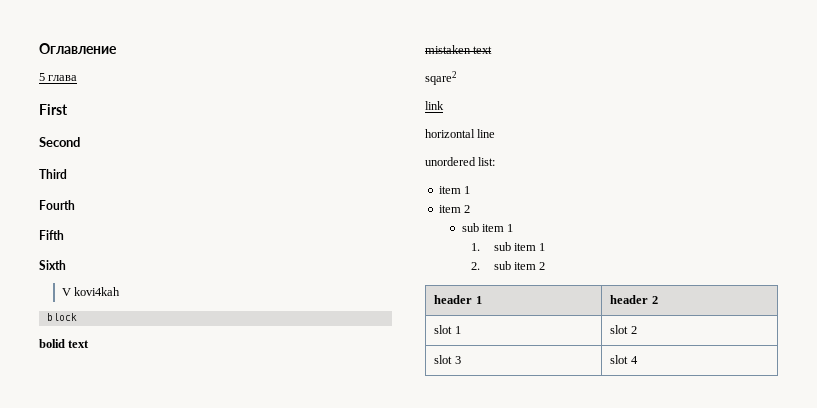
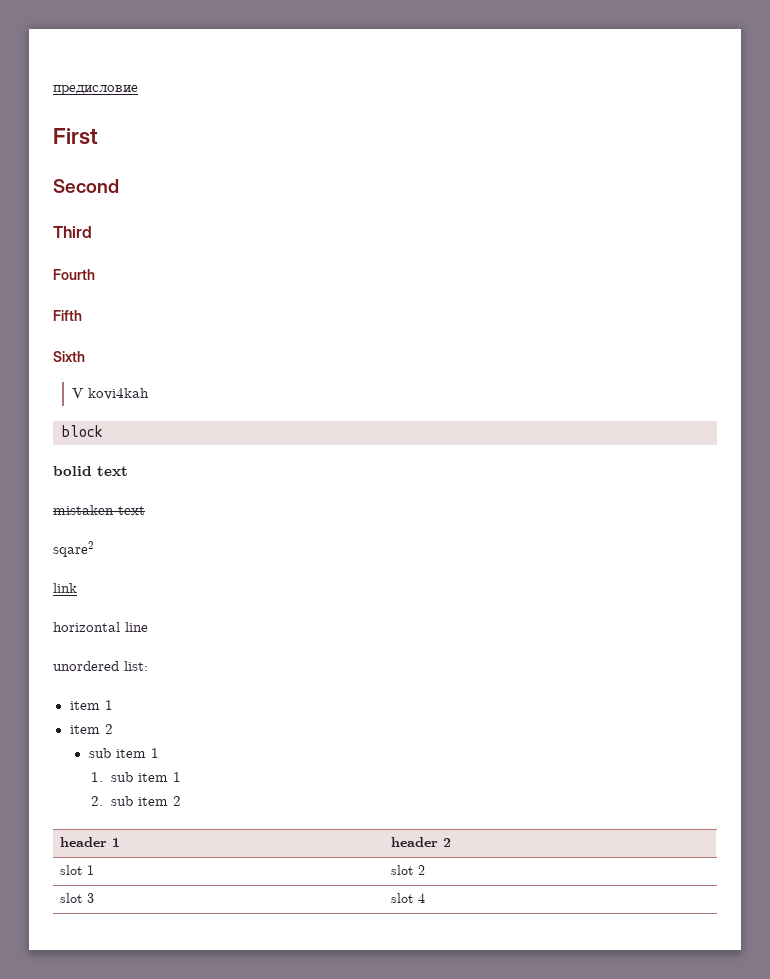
- Оглавление
- 5 глава
+ предисловие

